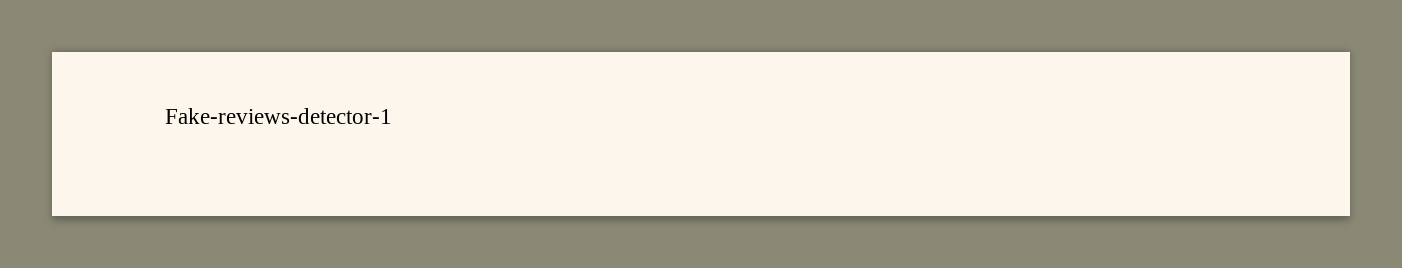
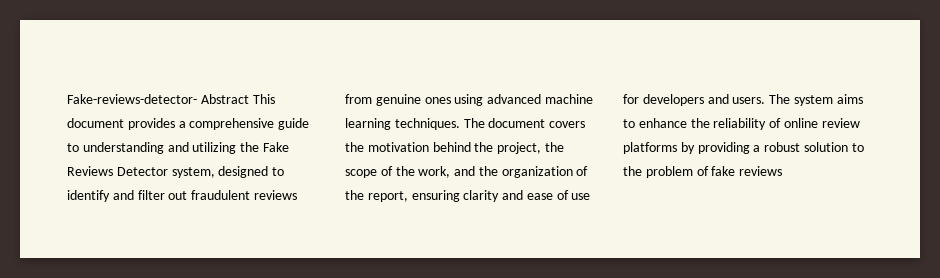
- Fake-reviews-detector-1
+ Fake-reviews-detector- Abstract This document provides a comprehensive guide to understanding and utilizing the Fake Reviews Detector system, designed to identify and filter out fraudulent reviews from genuine ones using advanced machine learning techniques. The document covers the motivation behind the project, the scope of the work, and the organization of the report, ensuring clarity and ease of use for developers and users. The system aims to enhance the reliability of online review platforms by providing a robust solution to the problem of fake reviews

